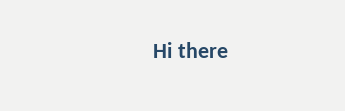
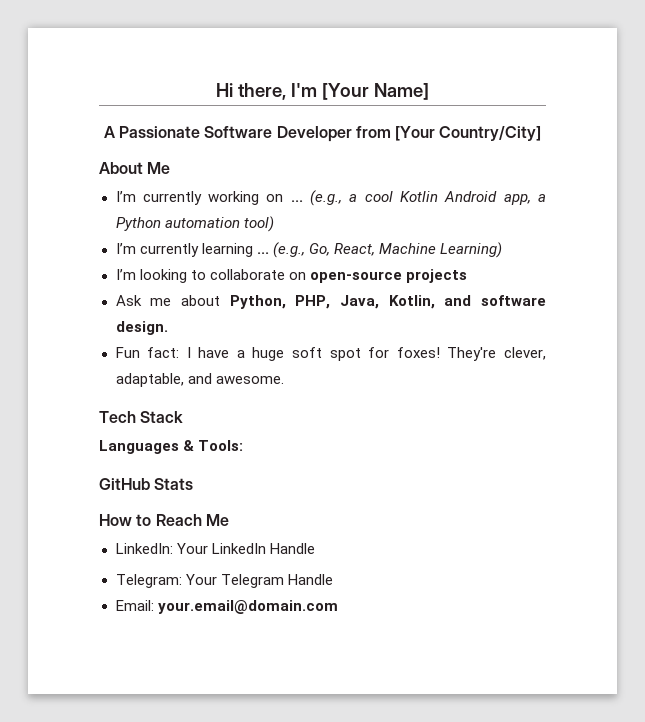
- Hi there
+ Hi there, I'm [Your Name]
+ A Passionate Software Developer from [Your Country/City]
+ About Me
+ I’m currently working on ... (e.g., a cool Kotlin Android app, a Python automation tool)
+ I’m currently learning ... (e.g., Go, React, Machine Learning)
+ I’m looking to collaborate on open-source projects
+ Ask me about Python, PHP, Java, Kotlin, and software design.
+ Fun fact: I have a huge soft spot for foxes! They're clever, adaptable, and awesome.
+ Tech Stack
+ Languages & Tools:
+ GitHub Stats
+ How to Reach Me
+ LinkedIn: Your LinkedIn Handle
+ Telegram: Your Telegram Handle
+ Email: your.email@domain.com

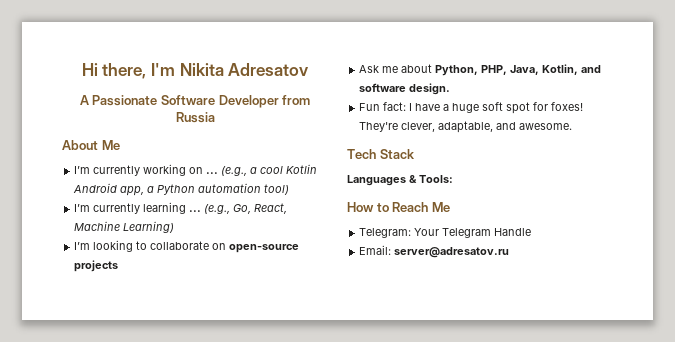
- Hi there, I'm [Your Name]
+ Hi there, I'm Nikita Adresatov
- A Passionate Software Developer from [Your Country/City]
+ A Passionate Software Developer from Russia
- GitHub Stats
- LinkedIn: Your LinkedIn Handle
- Email: your.email@domain.com
+ Email: server@adresatov.ru

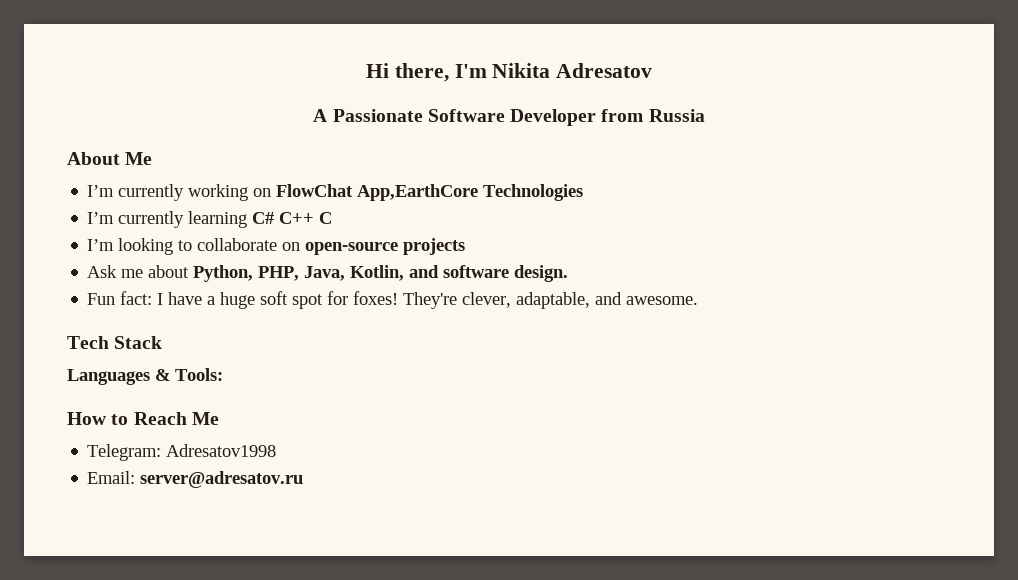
- I’m currently working on ... (e.g., a cool Kotlin Android app, a Python automation tool)
- I’m currently learning ... (e.g., Go, React, Machine Learning)
+ I’m currently working on FlowChat App,EarthCore Technologies
+ I’m currently learning C# C++ C
- Telegram: Your Telegram Handle
+ Telegram: Adresatov1998

